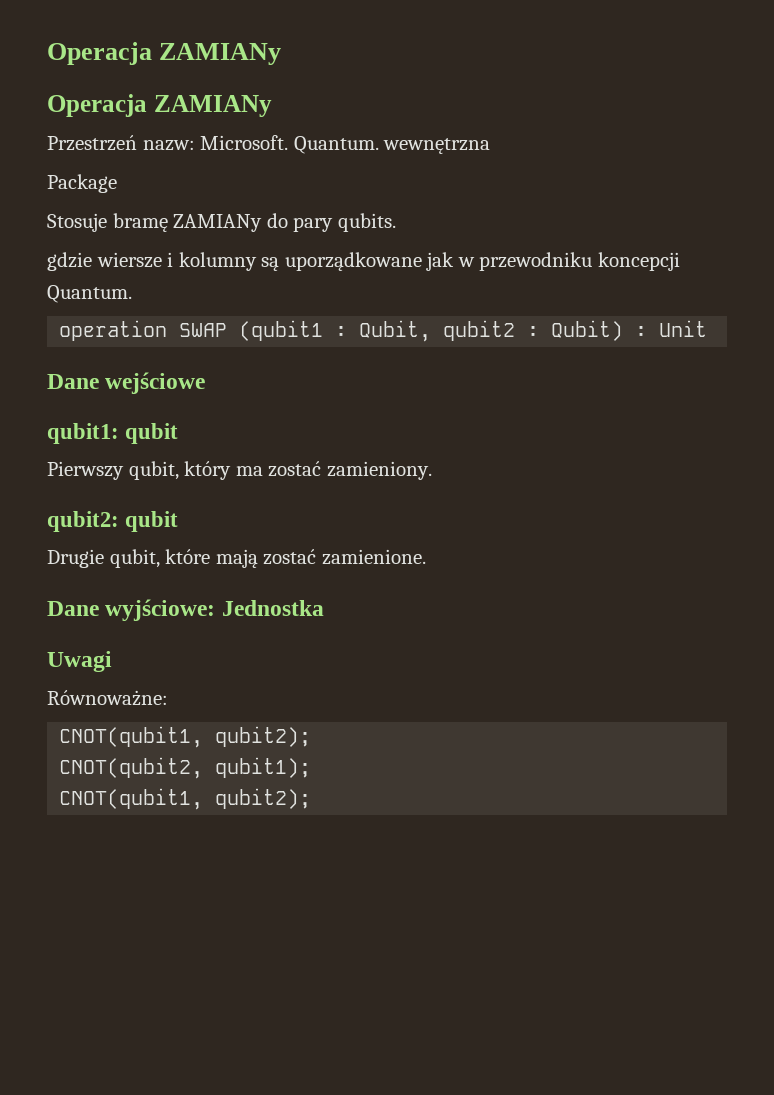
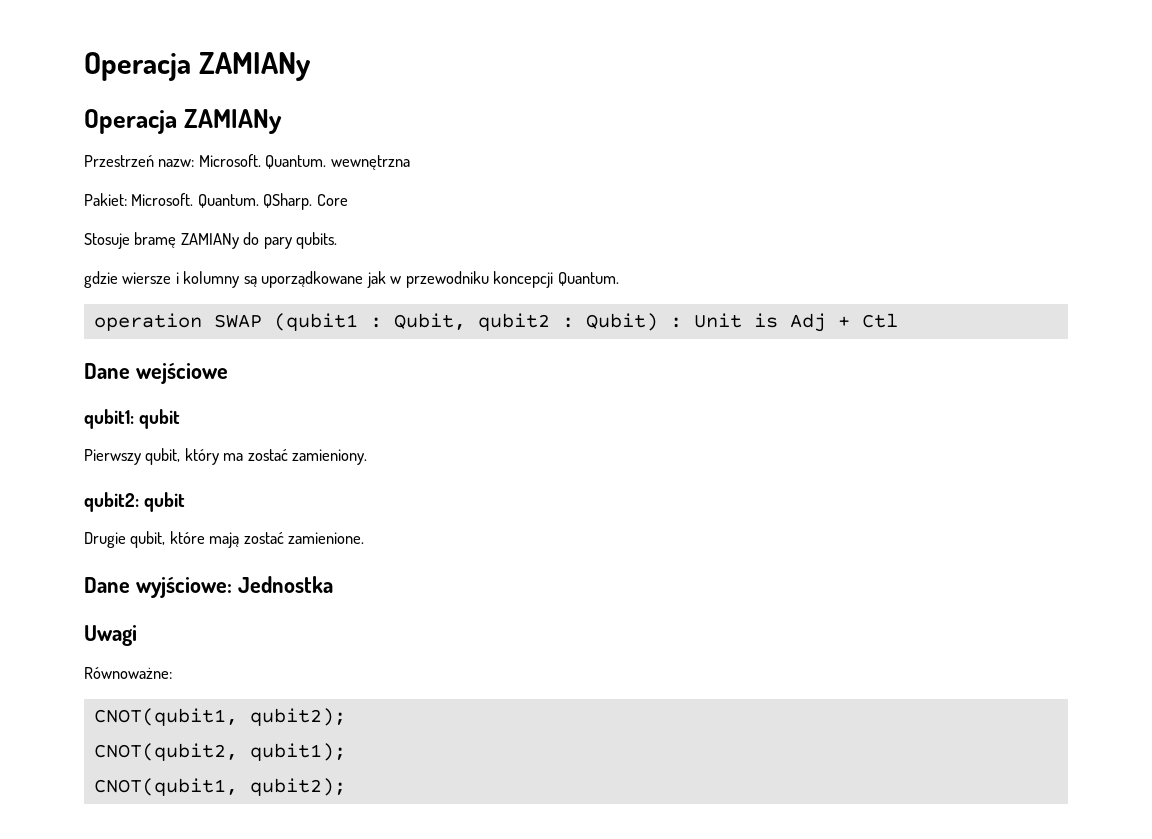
- Package
+ Pakiet: Microsoft. Quantum. QSharp. Core
- operation SWAP (qubit1 : Qubit, qubit2 : Qubit) : Unit
+ operation SWAP (qubit1 : Qubit, qubit2 : Qubit) : Unit is Adj + Ctl

